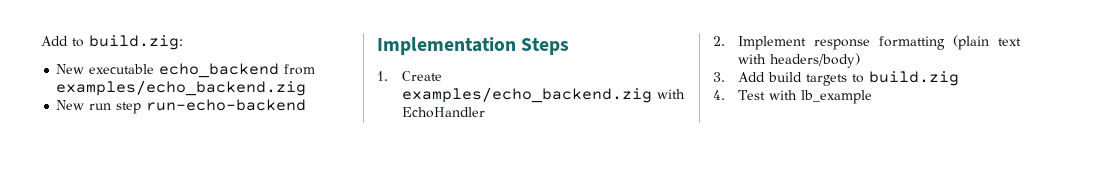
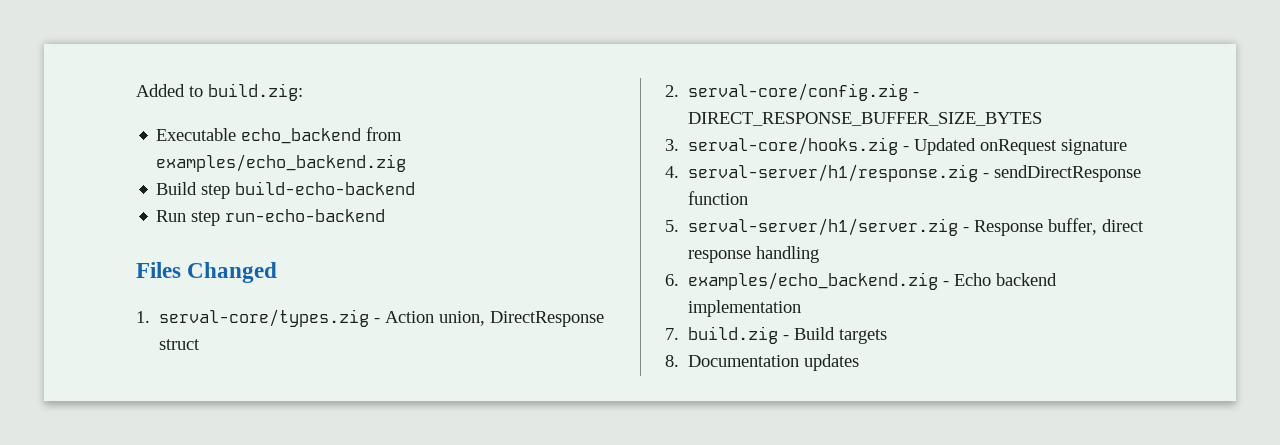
- Add to build.zig:
+ Added to build.zig:
- New executable echo_backend from examples/echo_backend.zig
+ Executable echo_backend from examples/echo_backend.zig
- New run step run-echo-backend
+ Build step build-echo-backend
+ Run step run-echo-backend
- Implementation Steps
+ Files Changed
- 1. Create examples/echo_backend.zig with EchoHandler
- 2. Implement response formatting (plain text with headers/body)
- 3. Add build targets to build.zig
- 4. Test with lb_example
+ 1. serval-core/types.zig - Action union, DirectResponse struct
+ 2. serval-core/config.zig - DIRECT_RESPONSE_BUFFER_SIZE_BYTES
+ 3. serval-core/hooks.zig - Updated onRequest signature
+ 4. serval-server/h1/response.zig - sendDirectResponse function
+ 5. serval-server/h1/server.zig - Response buffer, direct response handling
+ 6. examples/echo_backend.zig - Echo backend implementation
+ 7. build.zig - Build targets
+ 8. Documentation updates

